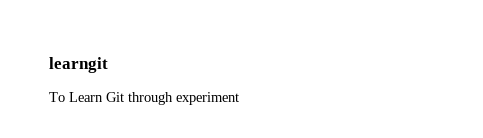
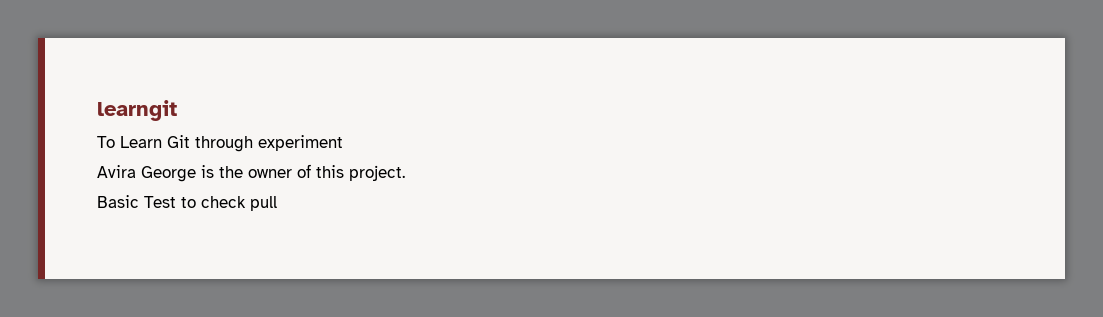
+ Avira George is the owner of this project.
+ Basic Test to check pull

